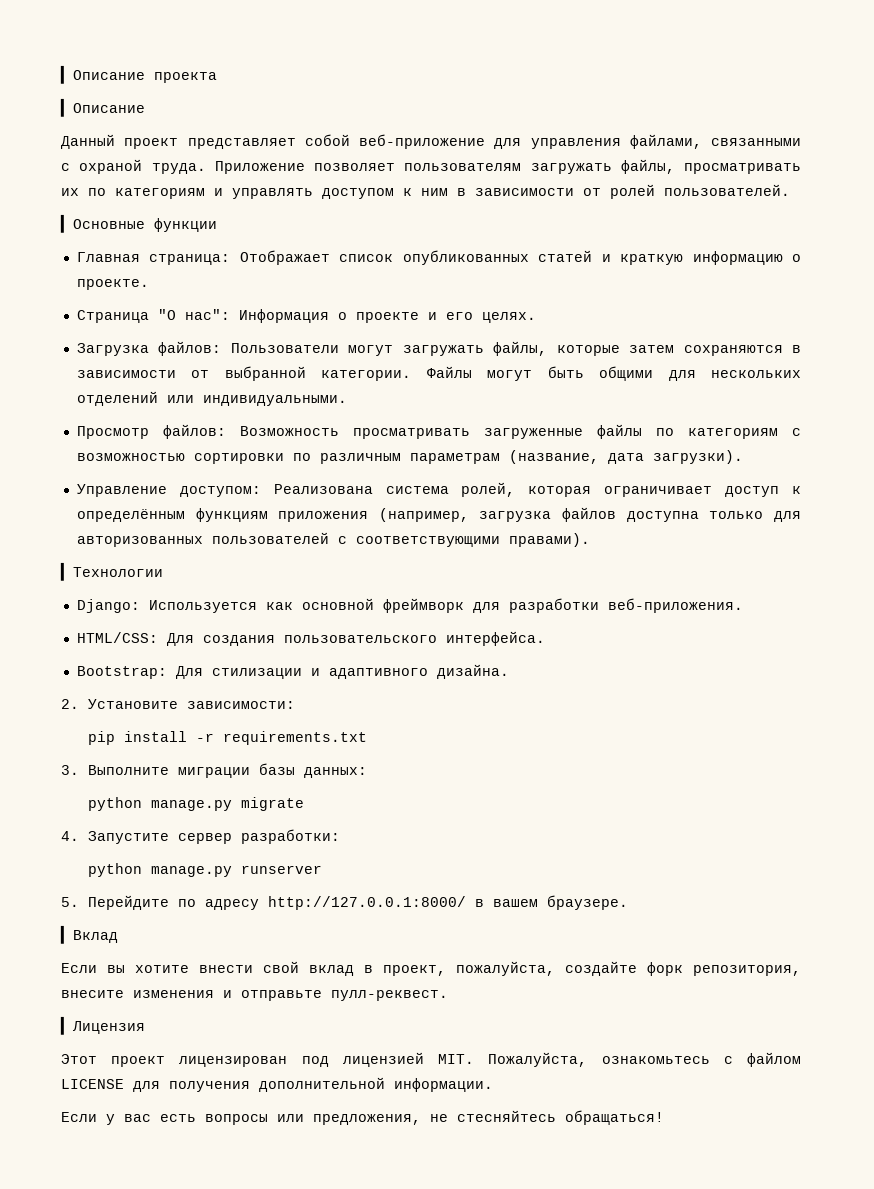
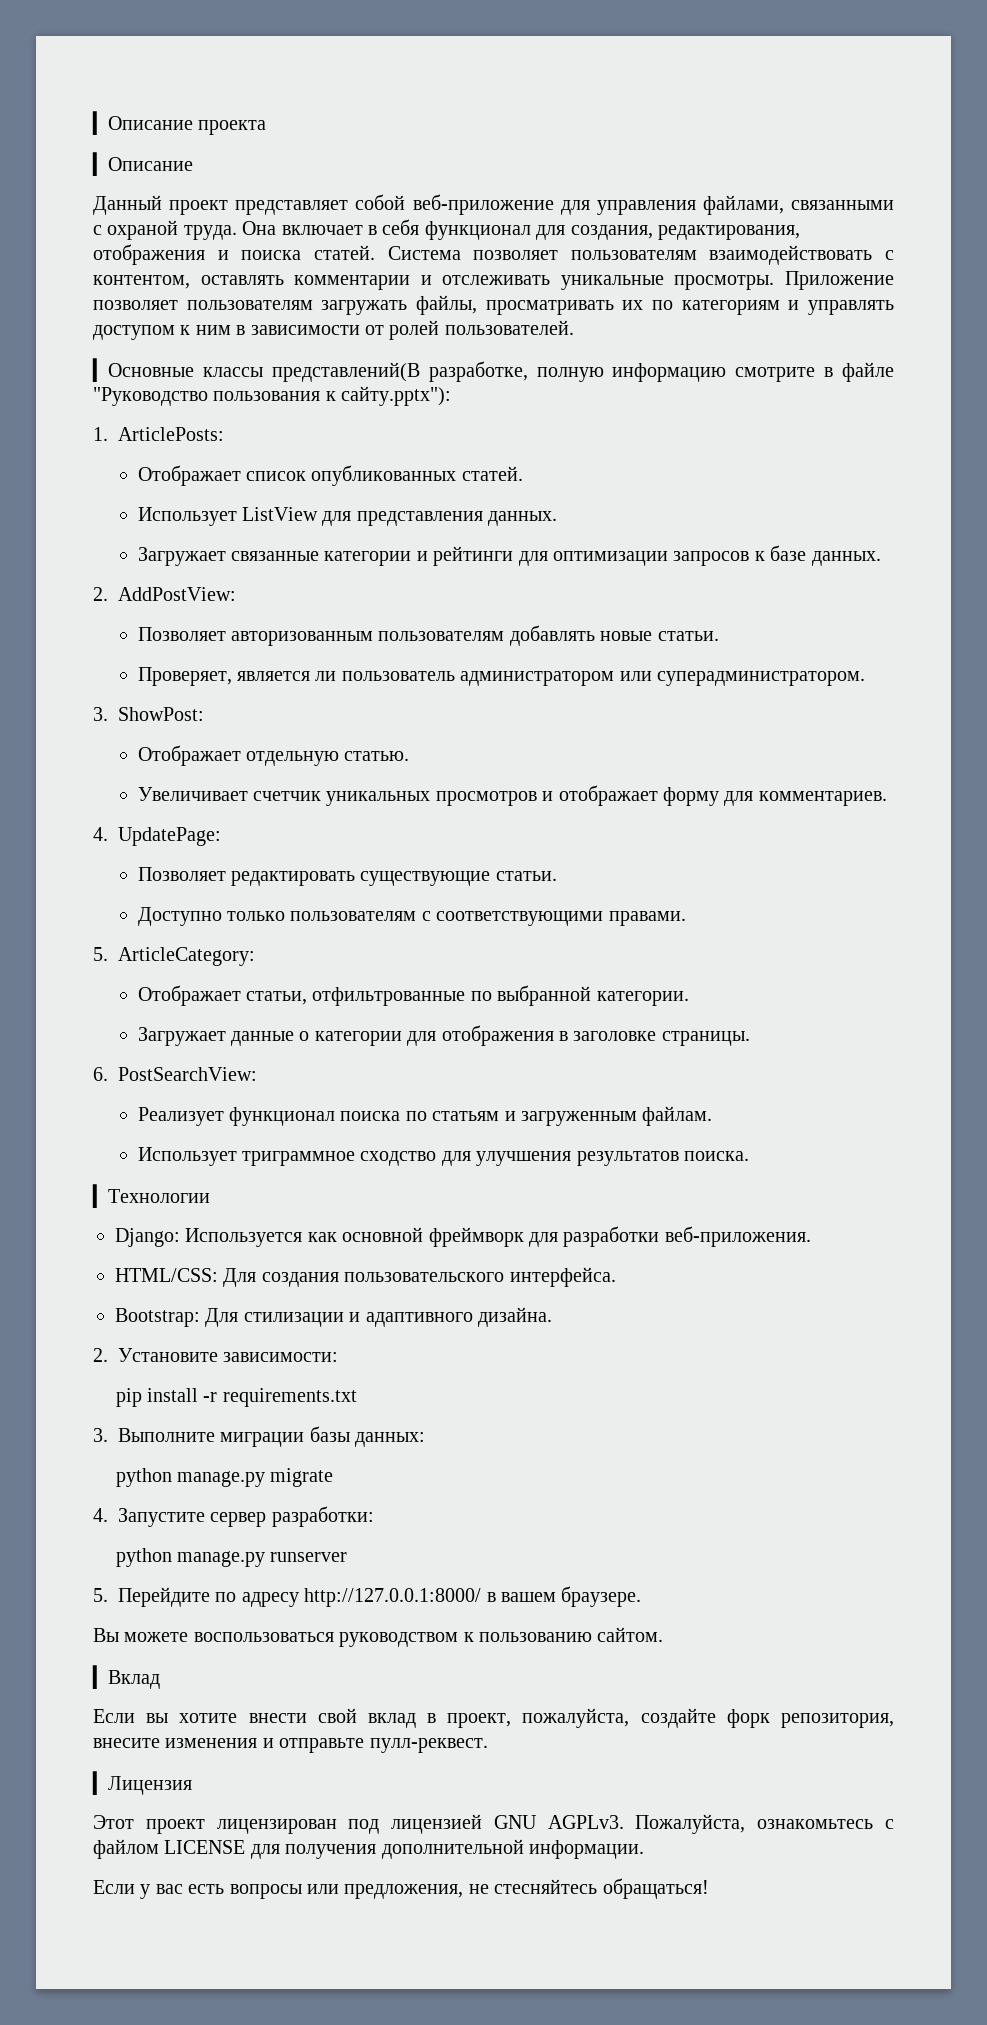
+ Она включает в себя функционал для создания, редактирования, отображения и поиска статей. Система позволяет пользователям взаимодействовать с контентом, оставлять комментарии и отслеживать уникальные просмотры.
- ▎Основные функции
- Главная страница: Отображает список опубликованных статей и краткую информацию о проекте.
- Страница "О нас": Информация о проекте и его целях.
- Загрузка файлов: Пользователи могут загружать файлы, которые затем сохраняются в зависимости от выбранной категории. Файлы могут быть общими для нескольких отделений или индивидуальными.
- Просмотр файлов: Возможность просматривать загруженные файлы по категориям с возможностью сортировки по различным параметрам (название, дата загрузки).
- Управление доступом: Реализована система ролей, которая ограничивает доступ к определённым функциям приложения (например, загрузка файлов доступна только для авторизованных пользователей с соответствующими правами).
+ ▎Основные классы представлений(В разработке, полную информацию смотрите в файле "Руководство пользования к сайту.pptx"):
+ 1. ArticlePosts:
+ Отображает список опубликованных статей.
+ Использует ListView для представления данных.
+ Загружает связанные категории и рейтинги для оптимизации запросов к базе данных.
+ 2. AddPostView:
+ Позволяет авторизованным пользователям добавлять новые статьи.
+ Проверяет, является ли пользователь администратором или суперадминистратором.
+ 3. ShowPost:
+ Отображает отдельную статью.
+ Увеличивает счетчик уникальных просмотров и отображает форму для комментариев.
+ 4. UpdatePage:
+ Позволяет редактировать существующие статьи.
+ Доступно только пользователям с соответствующими правами.
+ 5. ArticleCategory:
+ Отображает статьи, отфильтрованные по выбранной категории.
+ Загружает данные о категории для отображения в заголовке страницы.
+ 6. PostSearchView:
+ Реализует функционал поиска по статьям и загруженным файлам.
+ Использует триграммное сходство для улучшения результатов поиска.
+ Вы можете воспользоваться руководством к пользованию сайтом.
- Этот проект лицензирован под лицензией MIT. Пожалуйста, ознакомьтесь с файлом LICENSE для получения дополнительной информации.
+ Этот проект лицензирован под лицензией GNU AGPLv3. Пожалуйста, ознакомьтесь с файлом LICENSE для получения дополнительной информации.

